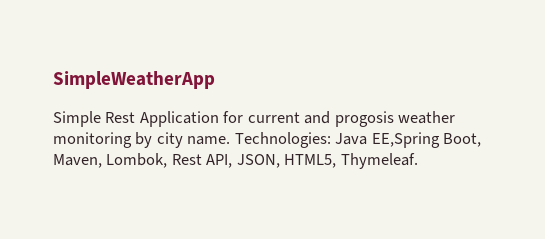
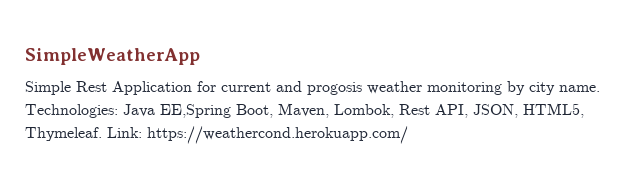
+ Link: https://weathercond.herokuapp.com/

